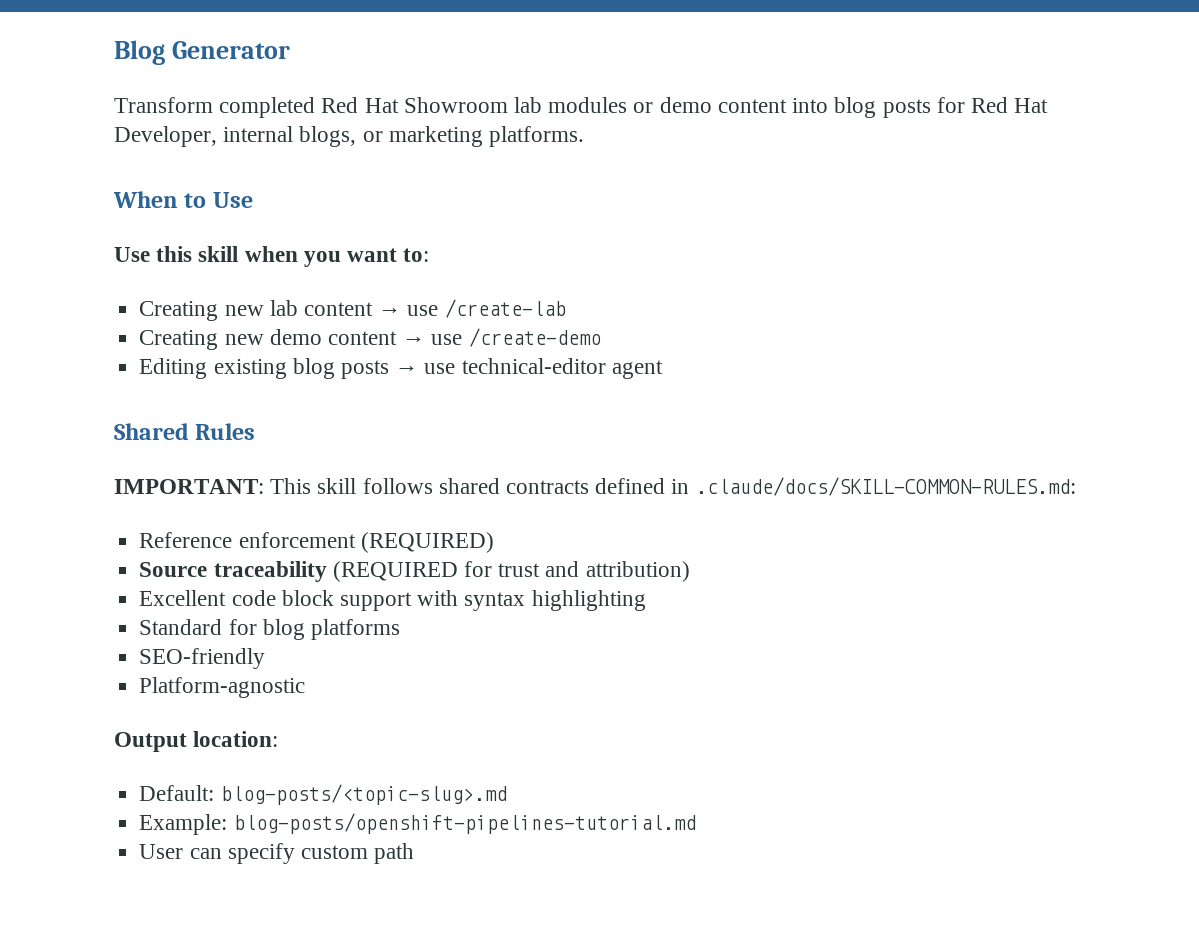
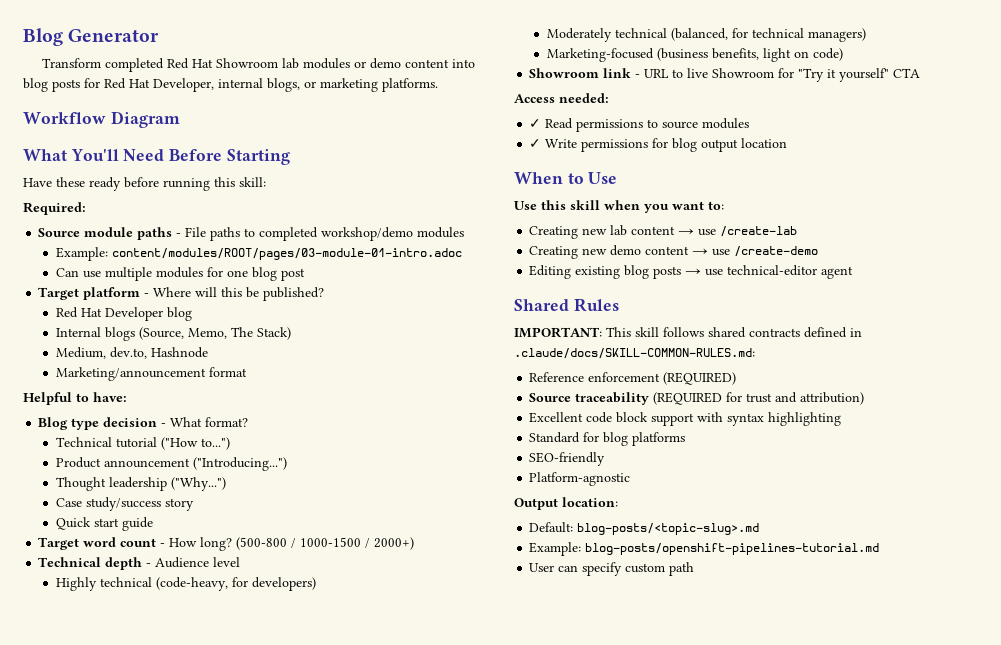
+ Workflow Diagram
+ What You'll Need Before Starting
+ Have these ready before running this skill:
+ Required:
+ Source module paths - File paths to completed workshop/demo modules
+ Example: content/modules/ROOT/pages/03-module-01-intro.adoc
+ Can use multiple modules for one blog post
+ Target platform - Where will this be published?
+ Red Hat Developer blog
+ Internal blogs (Source, Memo, The Stack)
+ Medium, dev.to, Hashnode
+ Marketing/announcement format
+ Helpful to have:
+ Blog type decision - What format?
+ Technical tutorial ("How to...")
+ Product announcement ("Introducing...")
+ Thought leadership ("Why...")
+ Case study/success story
+ Quick start guide
+ Target word count - How long? (500-800 / 1000-1500 / 2000+)
+ Technical depth - Audience level
+ Highly technical (code-heavy, for developers)
+ Moderately technical (balanced, for technical managers)
+ Marketing-focused (business benefits, light on code)
+ Showroom link - URL to live Showroom for "Try it yourself" CTA
+ Access needed:
+ ✓ Read permissions to source modules
+ ✓ Write permissions for blog output location

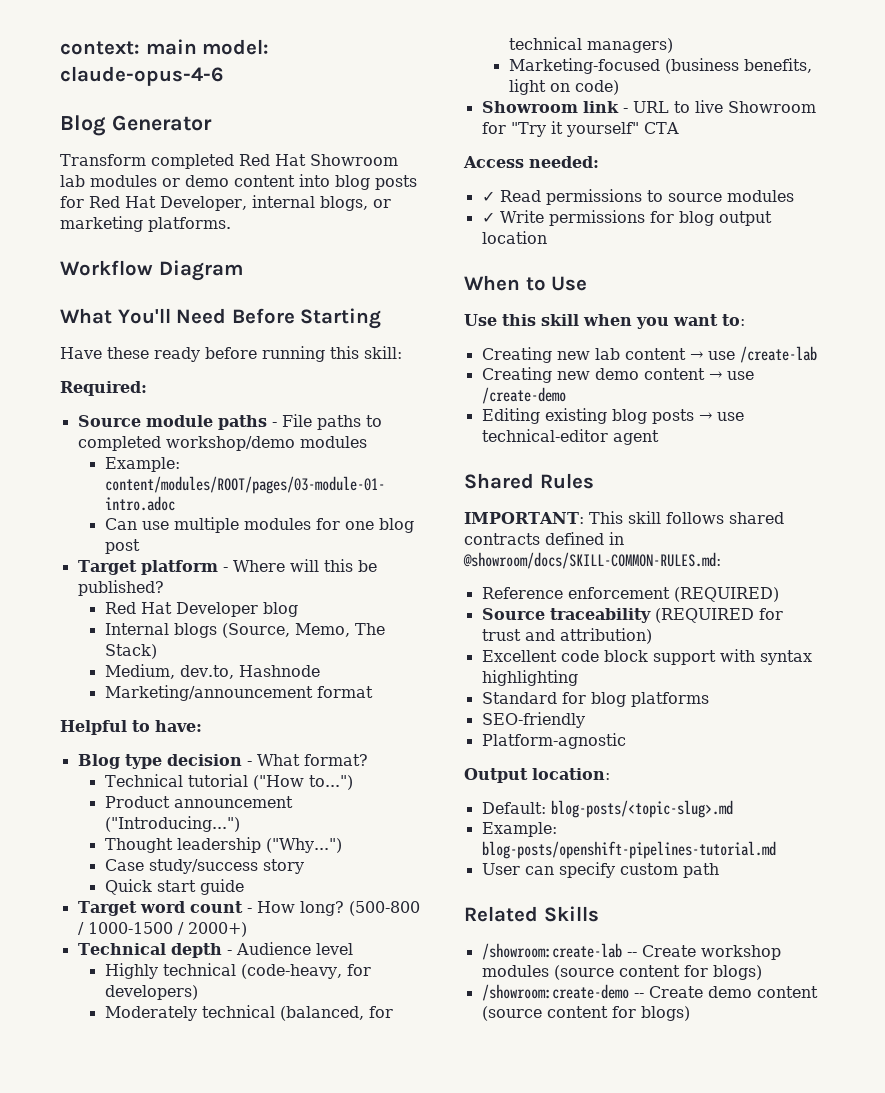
+ context: main model: claude-opus-4-6
- IMPORTANT: This skill follows shared contracts defined in .claude/docs/SKILL-COMMON-RULES.md:
+ IMPORTANT: This skill follows shared contracts defined in @showroom/docs/SKILL-COMMON-RULES.md:
+ Related Skills
+ /showroom:create-lab -- Create workshop modules (source content for blogs)
+ /showroom:create-demo -- Create demo content (source content for blogs)

